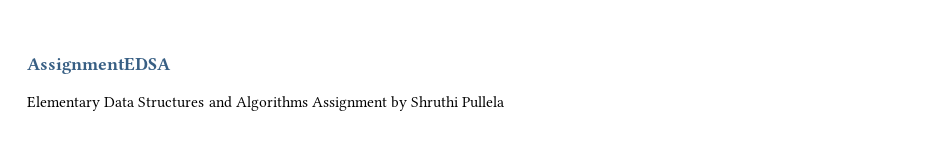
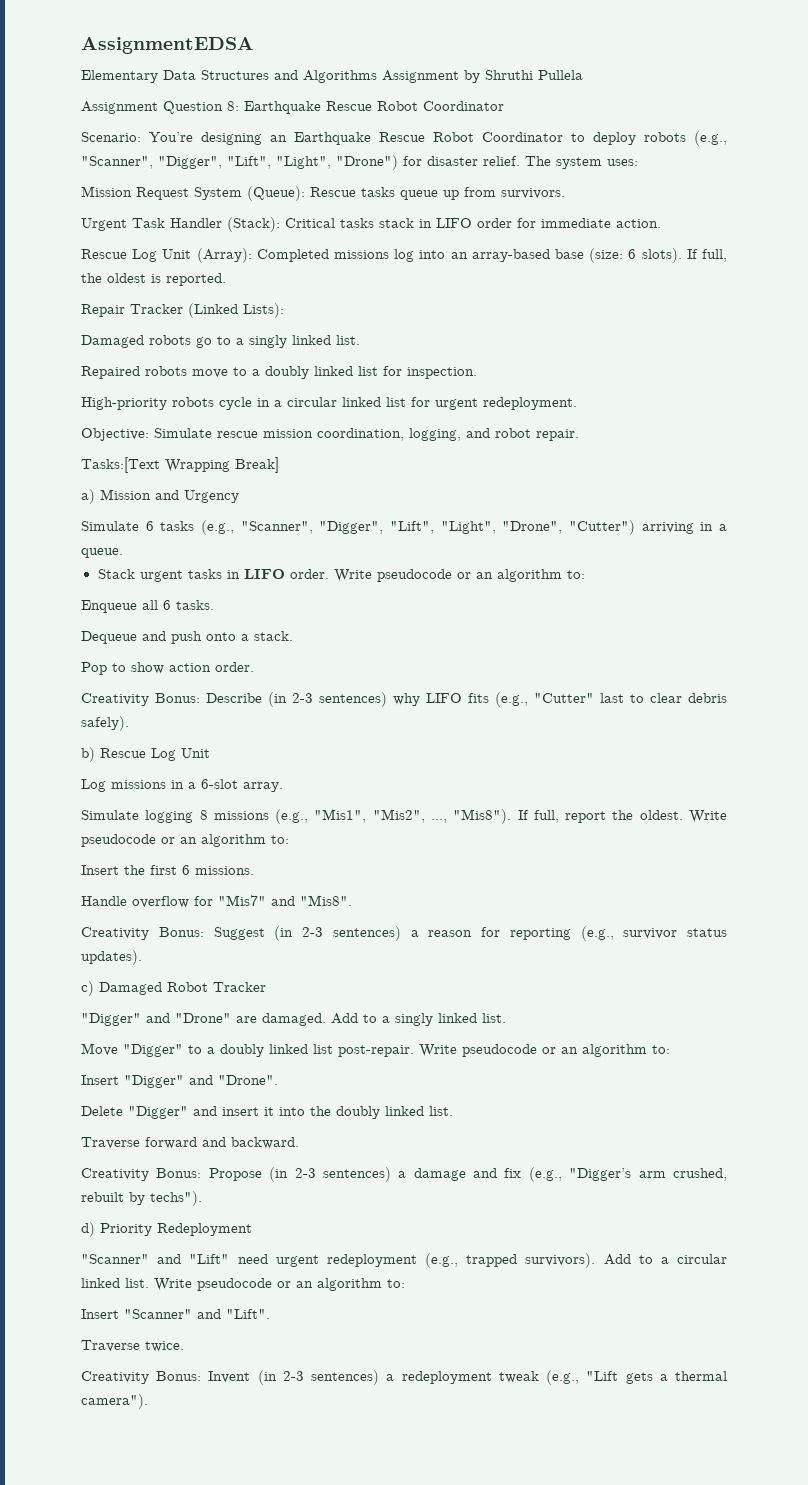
+ Assignment Question 8: Earthquake Rescue Robot Coordinator
+ Scenario: You’re designing an Earthquake Rescue Robot Coordinator to deploy robots (e.g., "Scanner", "Digger", "Lift", "Light", "Drone") for disaster relief. The system uses:
+ Mission Request System (Queue): Rescue tasks queue up from survivors.
+ Urgent Task Handler (Stack): Critical tasks stack in LIFO order for immediate action.
+ Rescue Log Unit (Array): Completed missions log into an array-based base (size: 6 slots). If full, the oldest is reported.
+ Repair Tracker (Linked Lists):
+ Damaged robots go to a singly linked list.
+ Repaired robots move to a doubly linked list for inspection.
+ High-priority robots cycle in a circular linked list for urgent redeployment.
+ Objective: Simulate rescue mission coordination, logging, and robot repair.
+ Tasks:[Text Wrapping Break]
+ a) Mission and Urgency
+ Simulate 6 tasks (e.g., "Scanner", "Digger", "Lift", "Light", "Drone", "Cutter") arriving in a queue.
+ Stack urgent tasks in LIFO order. Write pseudocode or an algorithm to:
+ Enqueue all 6 tasks.
+ Dequeue and push onto a stack.
+ Pop to show action order.
+ Creativity Bonus: Describe (in 2-3 sentences) why LIFO fits (e.g., "Cutter" last to clear debris safely).
+ b) Rescue Log Unit
+ Log missions in a 6-slot array.
+ Simulate logging 8 missions (e.g., "Mis1", "Mis2", ..., "Mis8"). If full, report the oldest. Write pseudocode or an algorithm to:
+ Insert the first 6 missions.
+ Handle overflow for "Mis7" and "Mis8".
+ Creativity Bonus: Suggest (in 2-3 sentences) a reason for reporting (e.g., survivor status updates).
+ c) Damaged Robot Tracker
+ "Digger" and "Drone" are damaged. Add to a singly linked list.
+ Move "Digger" to a doubly linked list post-repair. Write pseudocode or an algorithm to:
+ Insert "Digger" and "Drone".
+ Delete "Digger" and insert it into the doubly linked list.
+ Traverse forward and backward.
+ Creativity Bonus: Propose (in 2-3 sentences) a damage and fix (e.g., "Digger’s arm crushed, rebuilt by techs").
+ d) Priority Redeployment
+ "Scanner" and "Lift" need urgent redeployment (e.g., trapped survivors). Add to a circular linked list. Write pseudocode or an algorithm to:
+ Insert "Scanner" and "Lift".
+ Traverse twice.
+ Creativity Bonus: Invent (in 2-3 sentences) a redeployment tweak (e.g., "Lift gets a thermal camera").

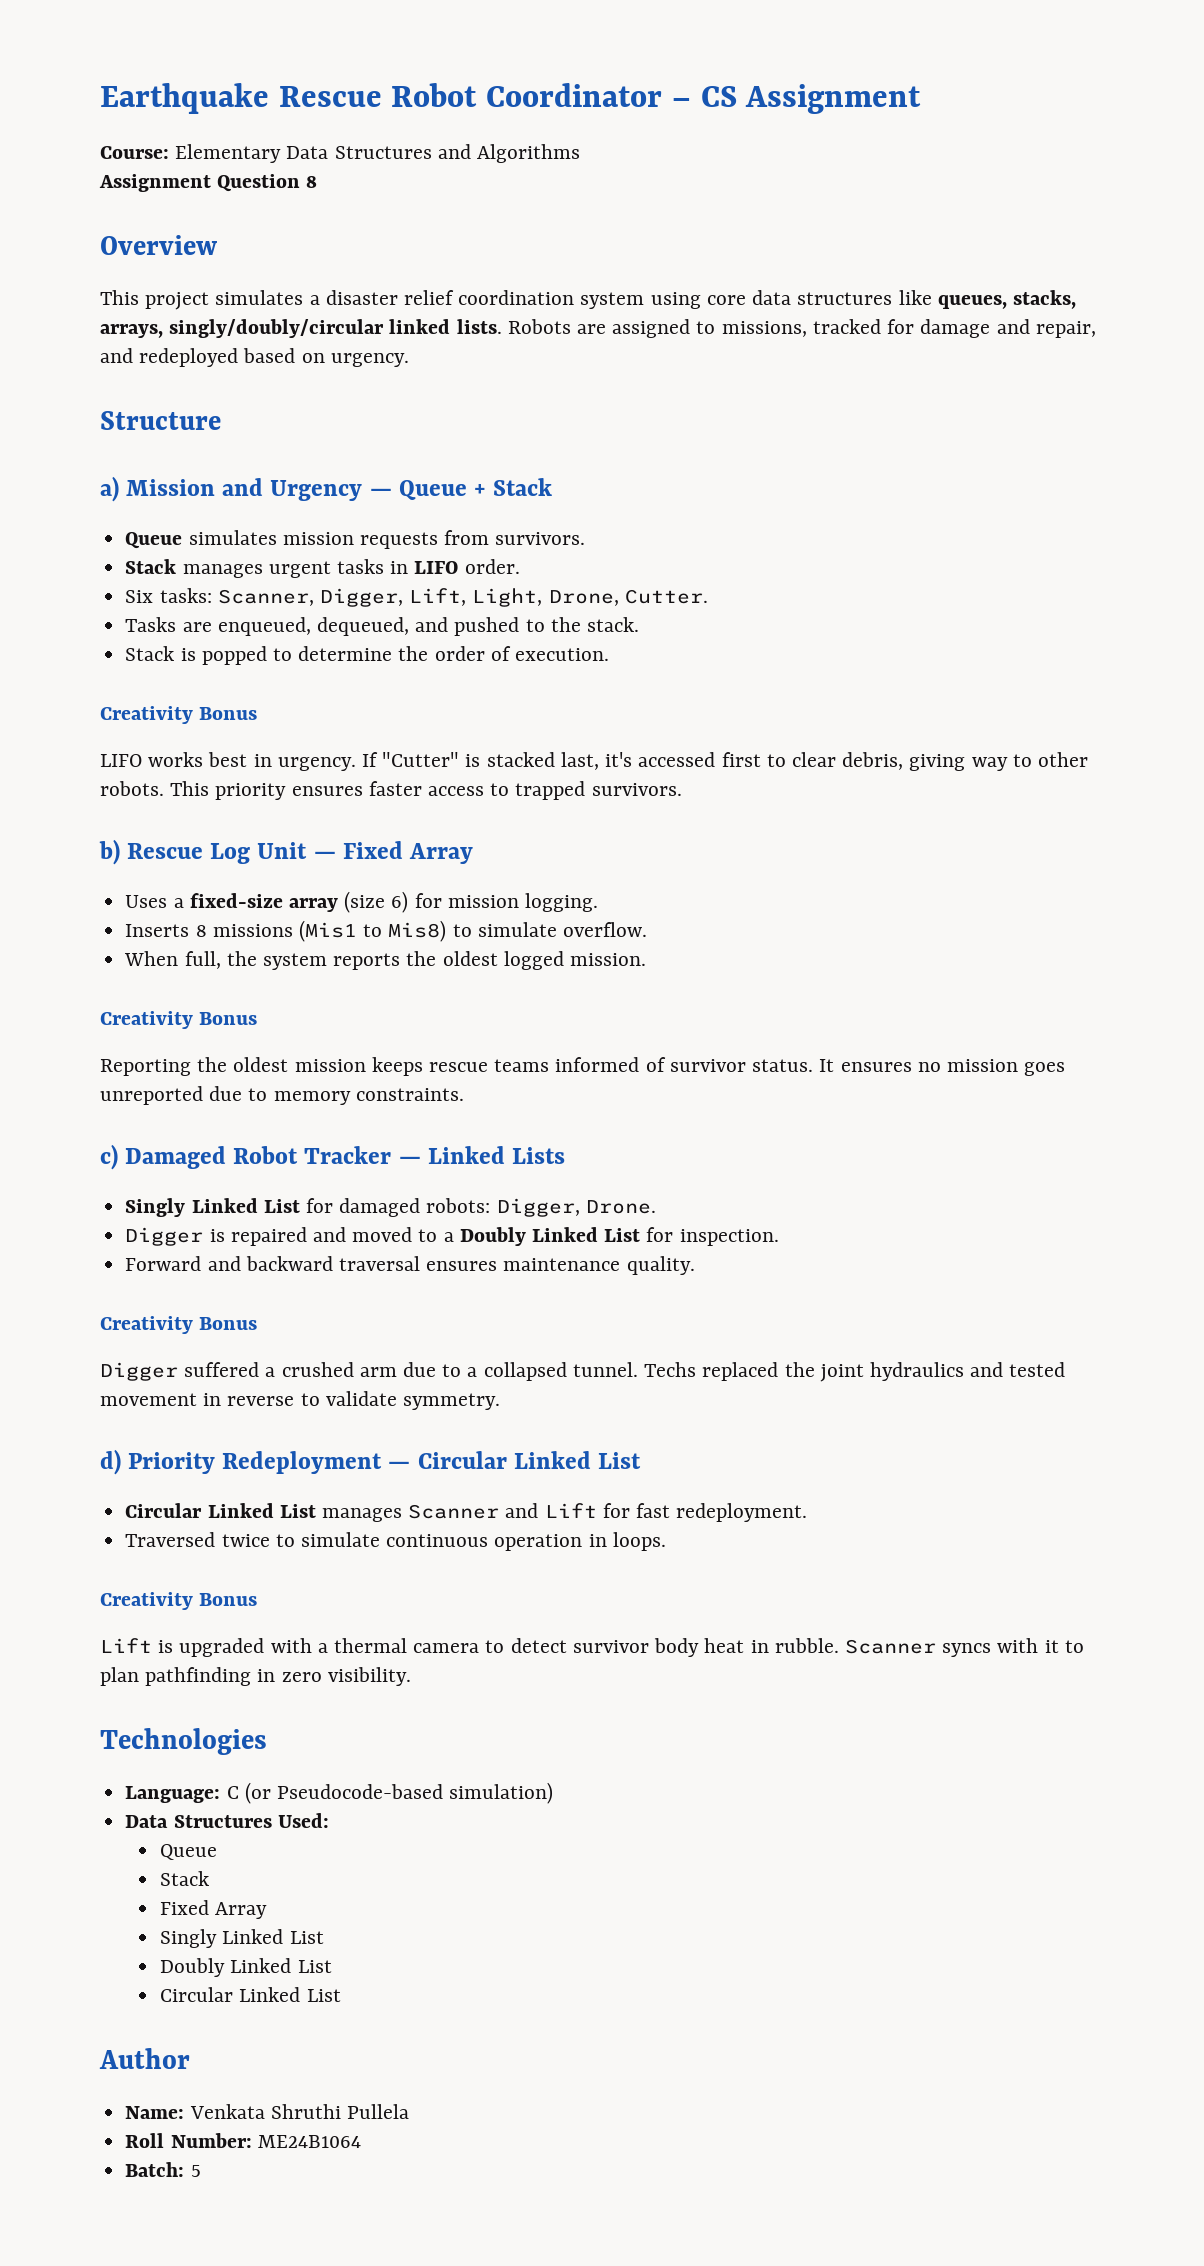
- AssignmentEDSA
- Elementary Data Structures and Algorithms Assignment by Shruthi Pullela
- Assignment Question 8: Earthquake Rescue Robot Coordinator
- Scenario: You’re designing an Earthquake Rescue Robot Coordinator to deploy robots (e.g., "Scanner", "Digger", "Lift", "Light", "Drone") for disaster relief. The system uses:
- Mission Request System (Queue): Rescue tasks queue up from survivors.
- Urgent Task Handler (Stack): Critical tasks stack in LIFO order for immediate action.
- Rescue Log Unit (Array): Completed missions log into an array-based base (size: 6 slots). If full, the oldest is reported.
- Repair Tracker (Linked Lists):
- Damaged robots go to a singly linked list.
- Repaired robots move to a doubly linked list for inspection.
- High-priority robots cycle in a circular linked list for urgent redeployment.
- Objective: Simulate rescue mission coordination, logging, and robot repair.
- Tasks:[Text Wrapping Break]
- a) Mission and Urgency
- Simulate 6 tasks (e.g., "Scanner", "Digger", "Lift", "Light", "Drone", "Cutter") arriving in a queue.
- Stack urgent tasks in LIFO order. Write pseudocode or an algorithm to:
- Enqueue all 6 tasks.
- Dequeue and push onto a stack.
- Pop to show action order.
- Creativity Bonus: Describe (in 2-3 sentences) why LIFO fits (e.g., "Cutter" last to clear debris safely).
- b) Rescue Log Unit
- Log missions in a 6-slot array.
- Simulate logging 8 missions (e.g., "Mis1", "Mis2", ..., "Mis8"). If full, report the oldest. Write pseudocode or an algorithm to:
- Insert the first 6 missions.
- Handle overflow for "Mis7" and "Mis8".
- Creativity Bonus: Suggest (in 2-3 sentences) a reason for reporting (e.g., survivor status updates).
- c) Damaged Robot Tracker
- "Digger" and "Drone" are damaged. Add to a singly linked list.
- Move "Digger" to a doubly linked list post-repair. Write pseudocode or an algorithm to:
- Insert "Digger" and "Drone".
- Delete "Digger" and insert it into the doubly linked list.
- Traverse forward and backward.
- Creativity Bonus: Propose (in 2-3 sentences) a damage and fix (e.g., "Digger’s arm crushed, rebuilt by techs").
- d) Priority Redeployment
- "Scanner" and "Lift" need urgent redeployment (e.g., trapped survivors). Add to a circular linked list. Write pseudocode or an algorithm to:
- Insert "Scanner" and "Lift".
- Traverse twice.
- Creativity Bonus: Invent (in 2-3 sentences) a redeployment tweak (e.g., "Lift gets a thermal camera").
+ Earthquake Rescue Robot Coordinator – CS Assignment
+ Course: Elementary Data Structures and Algorithms
+ Assignment Question 8
+ Overview
+ This project simulates a disaster relief coordination system using core data structures like queues, stacks, arrays, singly/doubly/circular linked lists. Robots are assigned to missions, tracked for damage and repair, and redeployed based on urgency.
+ Structure
+ a) Mission and Urgency — Queue + Stack
+ Queue simulates mission requests from survivors.
+ Stack manages urgent tasks in LIFO order.
+ Six tasks: Scanner, Digger, Lift, Light, Drone, Cutter.
+ Tasks are enqueued, dequeued, and pushed to the stack.
+ Stack is popped to determine the order of execution.
+ Creativity Bonus
+ LIFO works best in urgency. If "Cutter" is stacked last, it's accessed first to clear debris, giving way to other robots. This priority ensures faster access to trapped survivors.
+ b) Rescue Log Unit — Fixed Array
+ Uses a fixed-size array (size 6) for mission logging.
+ Inserts 8 missions (Mis1 to Mis8) to simulate overflow.
+ When full, the system reports the oldest logged mission.
+ Creativity Bonus
+ Reporting the oldest mission keeps rescue teams informed of survivor status. It ensures no mission goes unreported due to memory constraints.
+ c) Damaged Robot Tracker — Linked Lists
+ Singly Linked List for damaged robots: Digger, Drone.
+ Digger is repaired and moved to a Doubly Linked List for inspection.
+ Forward and backward traversal ensures maintenance quality.
+ Creativity Bonus
+ Digger suffered a crushed arm due to a collapsed tunnel. Techs replaced the joint hydraulics and tested movement in reverse to validate symmetry.
+ d) Priority Redeployment — Circular Linked List
+ Circular Linked List manages Scanner and Lift for fast redeployment.
+ Traversed twice to simulate continuous operation in loops.
+ Creativity Bonus
+ Lift is upgraded with a thermal camera to detect survivor body heat in rubble. Scanner syncs with it to plan pathfinding in zero visibility.
+ Technologies
+ Language: C (or Pseudocode-based simulation)
+ Data Structures Used:
+ Queue
+ Stack
+ Fixed Array
+ Singly Linked List
+ Doubly Linked List
+ Circular Linked List
+ Author
+ Name: Venkata Shruthi Pullela
+ Roll Number: ME24B1064
+ Batch: 5

